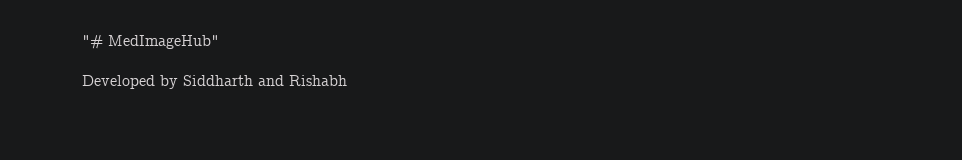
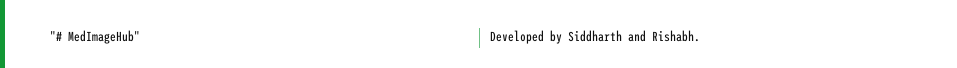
- Developed by Siddharth and Rishabh
+ Developed by Siddharth and Rishabh.

